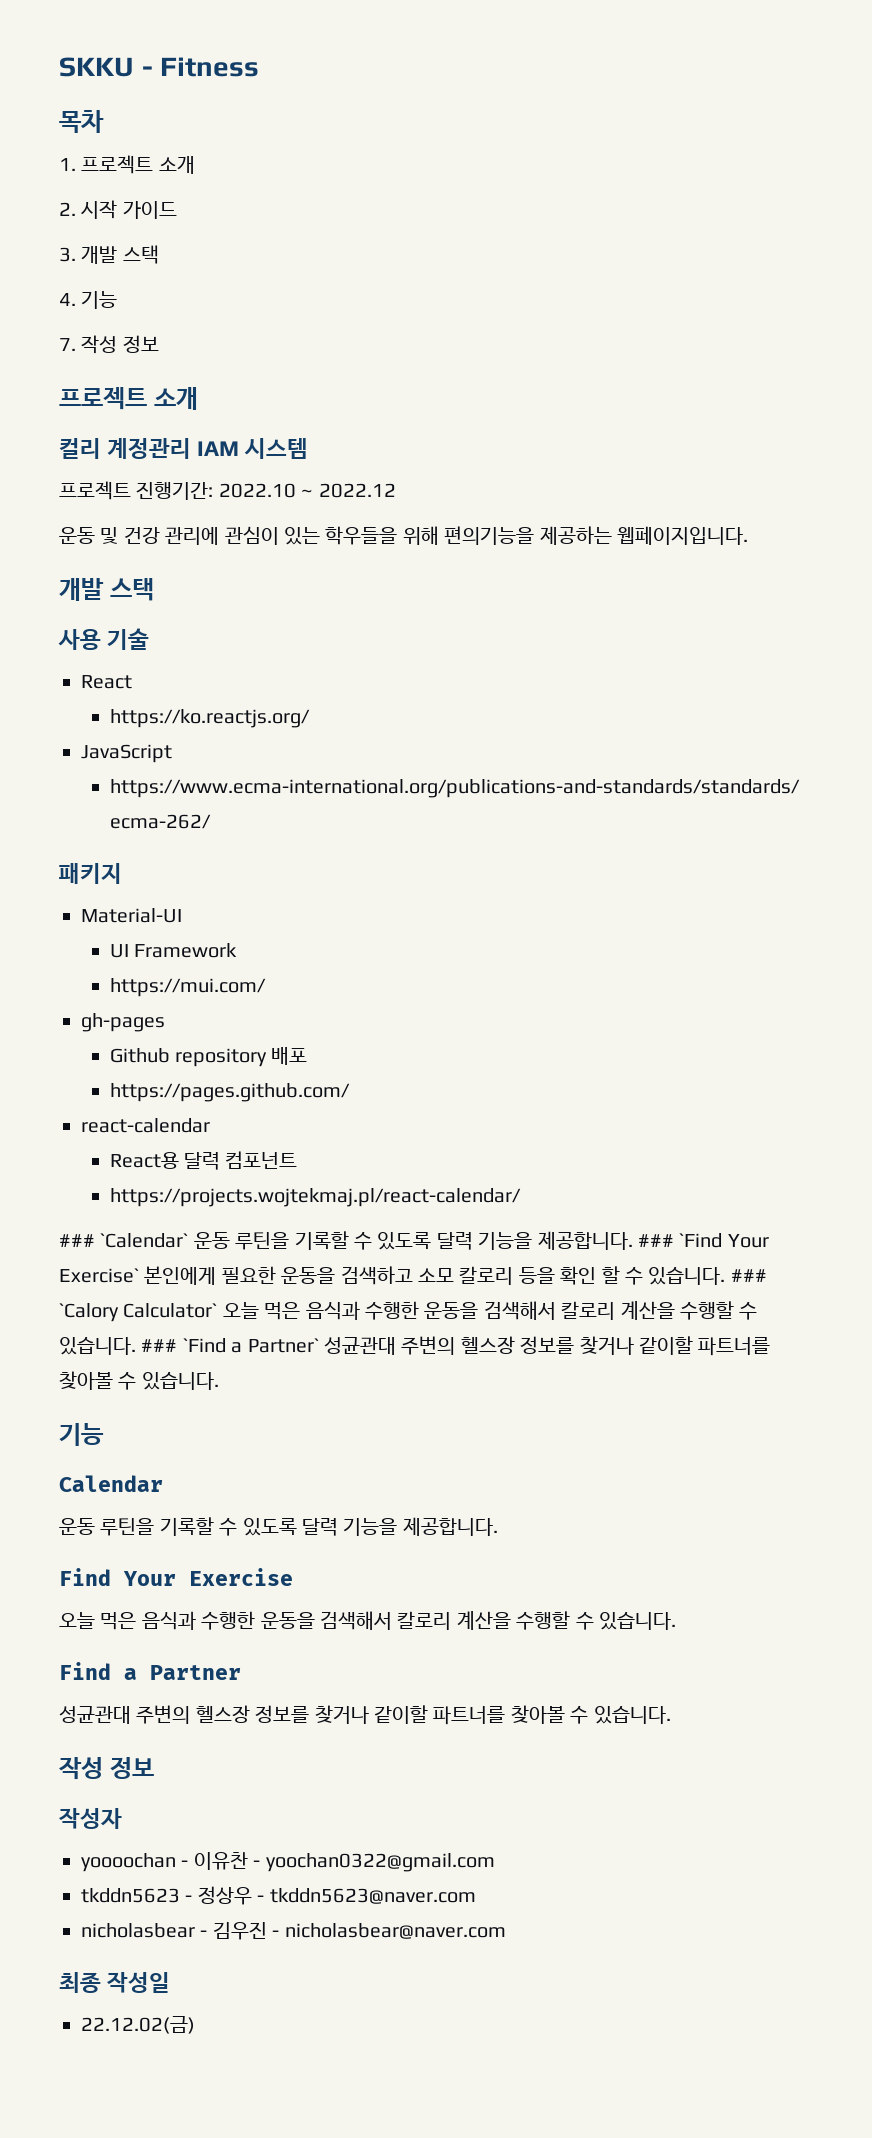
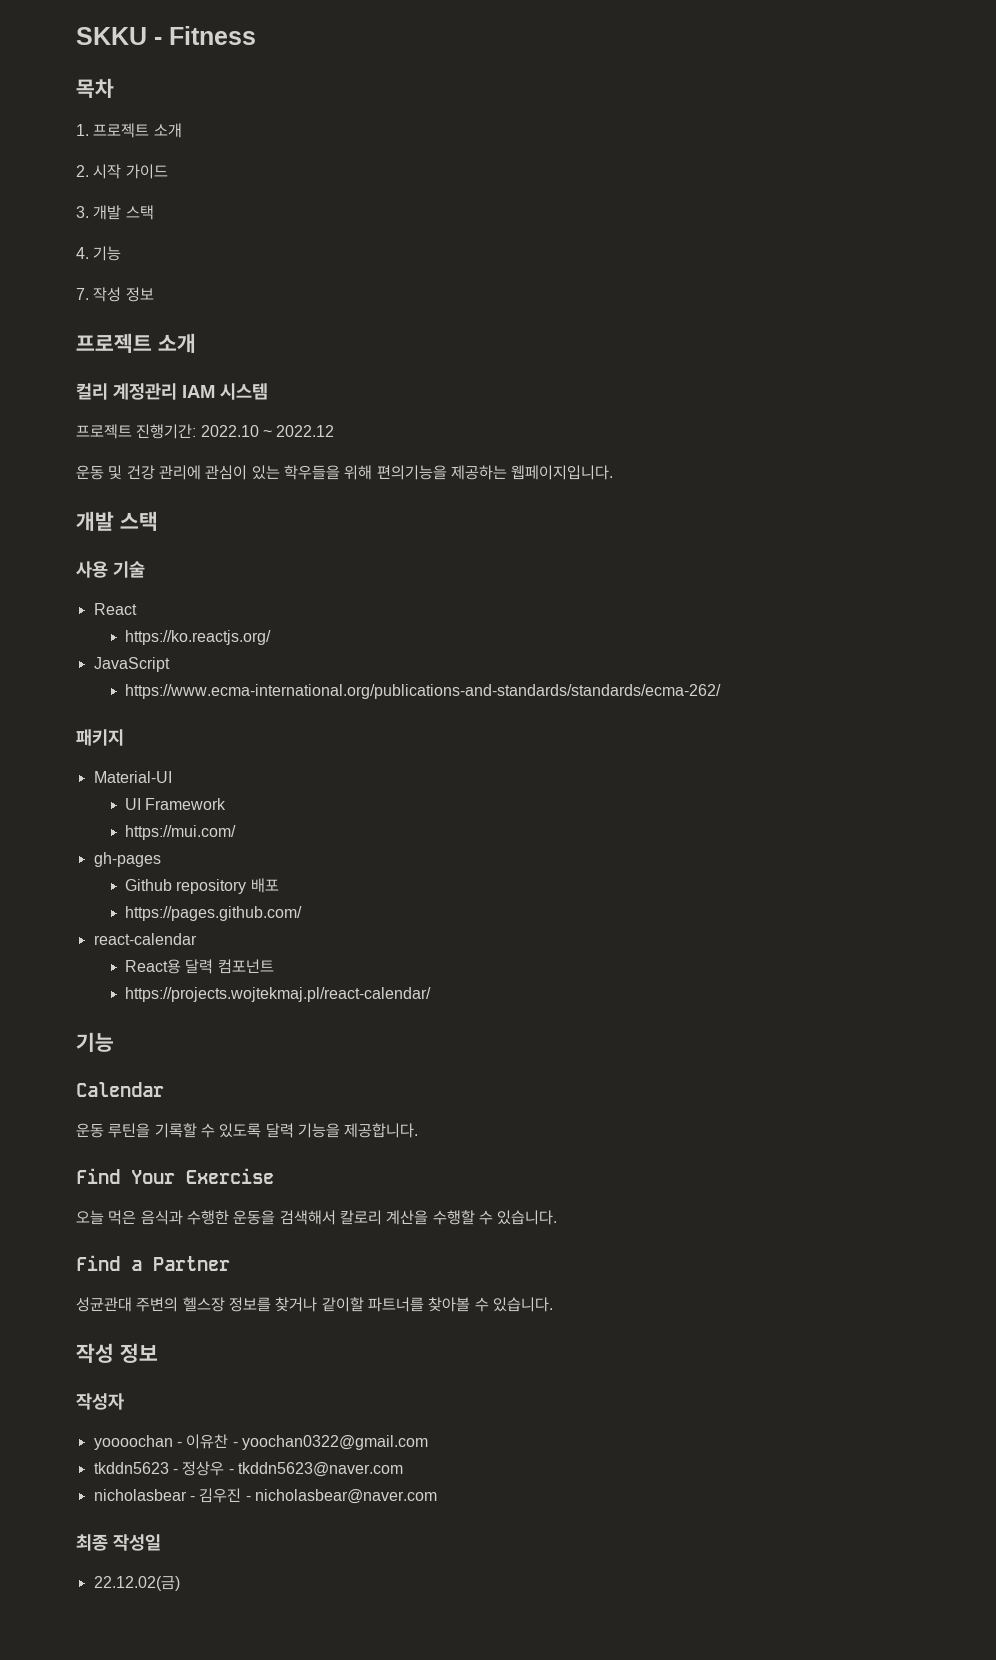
- ### `Calendar` 운동 루틴을 기록할 수 있도록 달력 기능을 제공합니다. ### `Find Your Exercise` 본인에게 필요한 운동을 검색하고 소모 칼로리 등을 확인 할 수 있습니다. ### `Calory Calculator` 오늘 먹은 음식과 수행한 운동을 검색해서 칼로리 계산을 수행할 수 있습니다. ### `Find a Partner` 성균관대 주변의 헬스장 정보를 찾거나 같이할 파트너를 찾아볼 수 있습니다.

